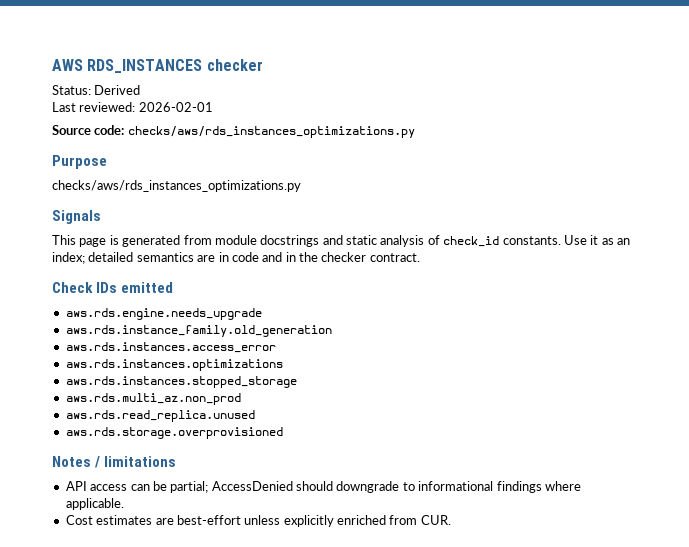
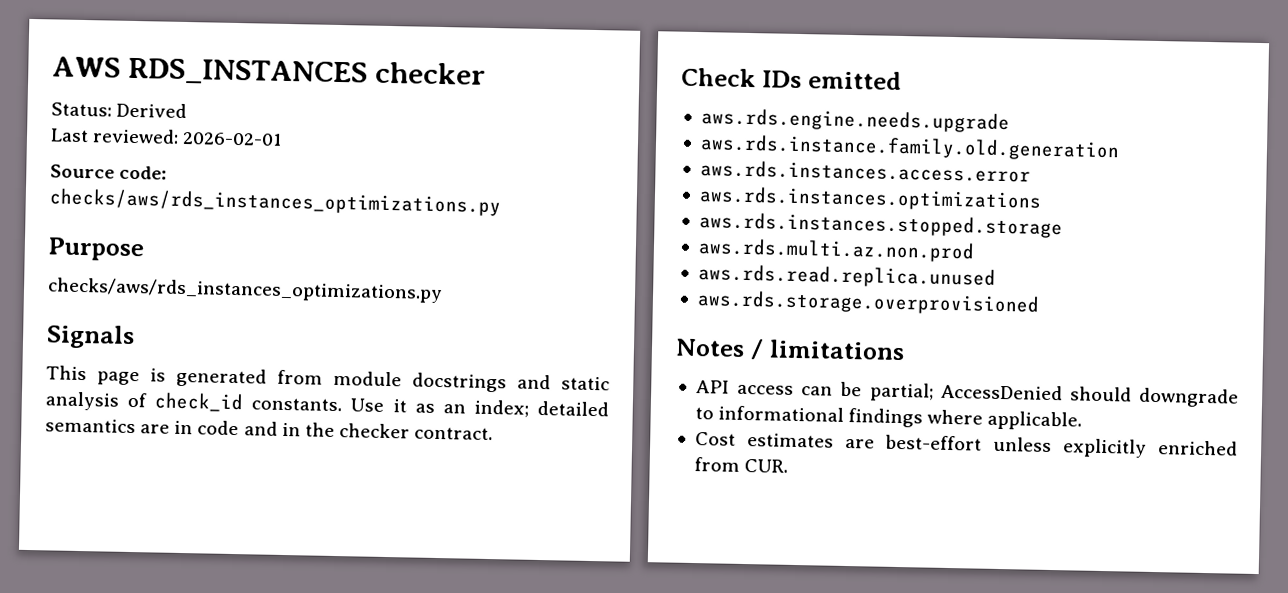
- aws.rds.engine.needs_upgrade
- aws.rds.instance_family.old_generation
- aws.rds.instances.access_error
+ aws.rds.engine.needs.upgrade
+ aws.rds.instance.family.old.generation
+ aws.rds.instances.access.error
  aws.rds.instances.optimizations
- aws.rds.instances.stopped_storage
- aws.rds.multi_az.non_prod
- aws.rds.read_replica.unused
+ aws.rds.instances.stopped.storage
+ aws.rds.multi.az.non.prod
+ aws.rds.read.replica.unused

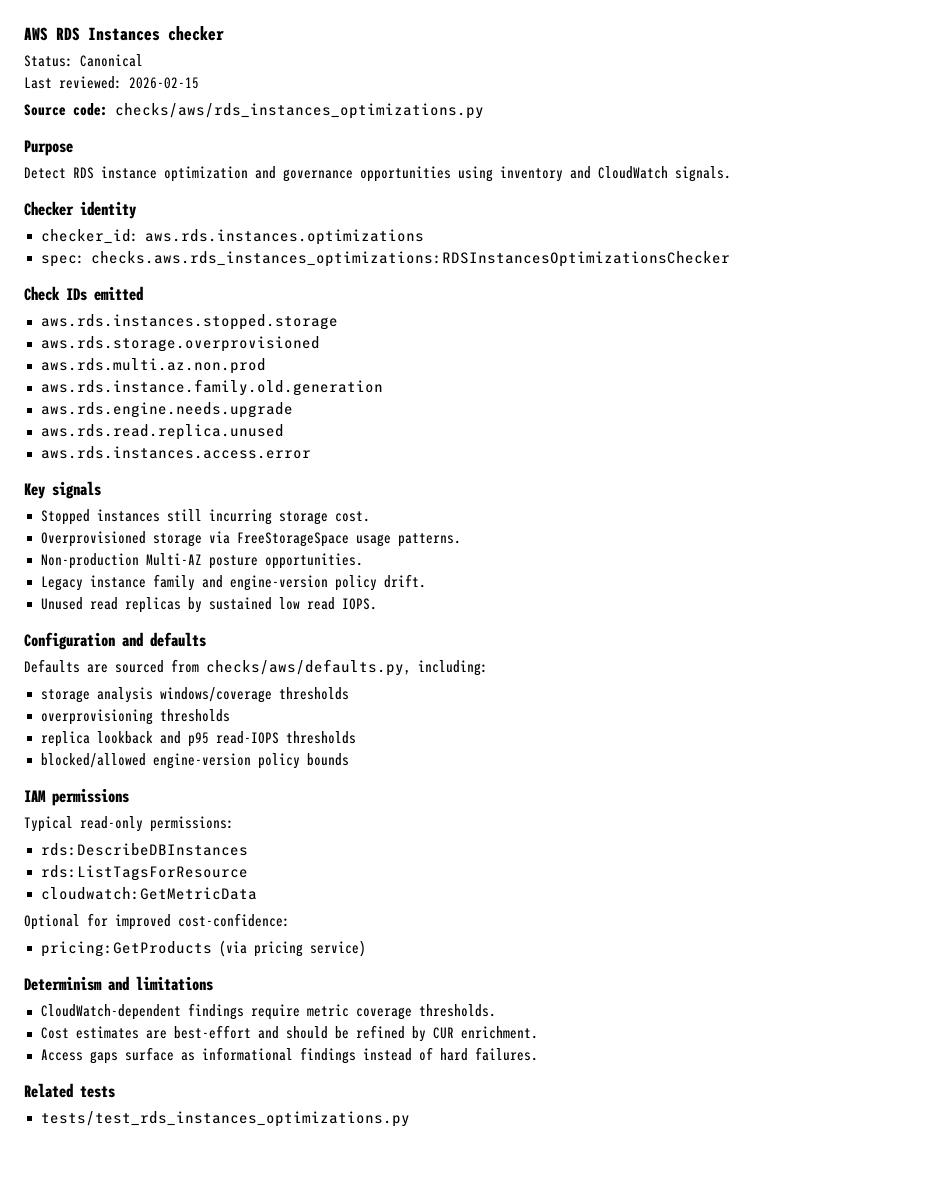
- AWS RDS_INSTANCES checker
+ AWS RDS Instances checker
- Status: Derived
+ Status: Canonical
- Last reviewed: 2026-02-01
+ Last reviewed: 2026-02-15
  Purpose
- checks/aws/rds_instances_optimizations.py
- Signals
- This page is generated from module docstrings and static analysis of check_id constants. Use it as an index; detailed semantics are in code and in the checker contract.
+ Detect RDS instance optimization and governance opportunities using inventory and CloudWatch signals.
+ Checker identity
+ checker_id: aws.rds.instances.optimizations
+ spec: checks.aws.rds_instances_optimizations:RDSInstancesOptimizationsChecker
  Check IDs emitted
+ aws.rds.instances.stopped.storage
+ aws.rds.storage.overprovisioned
+ aws.rds.multi.az.non.prod
+ aws.rds.instance.family.old.generation
  aws.rds.engine.needs.upgrade
- aws.rds.instance.family.old.generation
+ aws.rds.read.replica.unused
  aws.rds.instances.access.error
- aws.rds.instances.optimizations
- aws.rds.instances.stopped.storage
- aws.rds.multi.az.non.prod
- aws.rds.read.replica.unused
- aws.rds.storage.overprovisioned
- Notes / limitations
- API access can be partial; AccessDenied should downgrade to informational findings where applicable.
- Cost estimates are best-effort unless explicitly enriched from CUR.
+ Key signals
+ Stopped instances still incurring storage cost.
+ Overprovisioned storage via FreeStorageSpace usage patterns.
+ Non-production Multi-AZ posture opportunities.
+ Legacy instance family and engine-version policy drift.
+ Unused read replicas by sustained low read IOPS.
+ Configuration and defaults
+ Defaults are sourced from checks/aws/defaults.py, including:
+ storage analysis windows/coverage thresholds
+ overprovisioning thresholds
+ replica lookback and p95 read-IOPS thresholds
+ blocked/allowed engine-version policy bounds
+ IAM permissions
+ Typical read-only permissions:
+ rds:DescribeDBInstances
+ rds:ListTagsForResource
+ cloudwatch:GetMetricData
+ Optional for improved cost-confidence:
+ pricing:GetProducts (via pricing service)
+ Determinism and limitations
+ CloudWatch-dependent findings require metric coverage thresholds.
+ Cost estimates are best-effort and should be refined by CUR enrichment.
+ Access gaps surface as informational findings instead of hard failures.
+ Related tests
+ tests/test_rds_instances_optimizations.py

